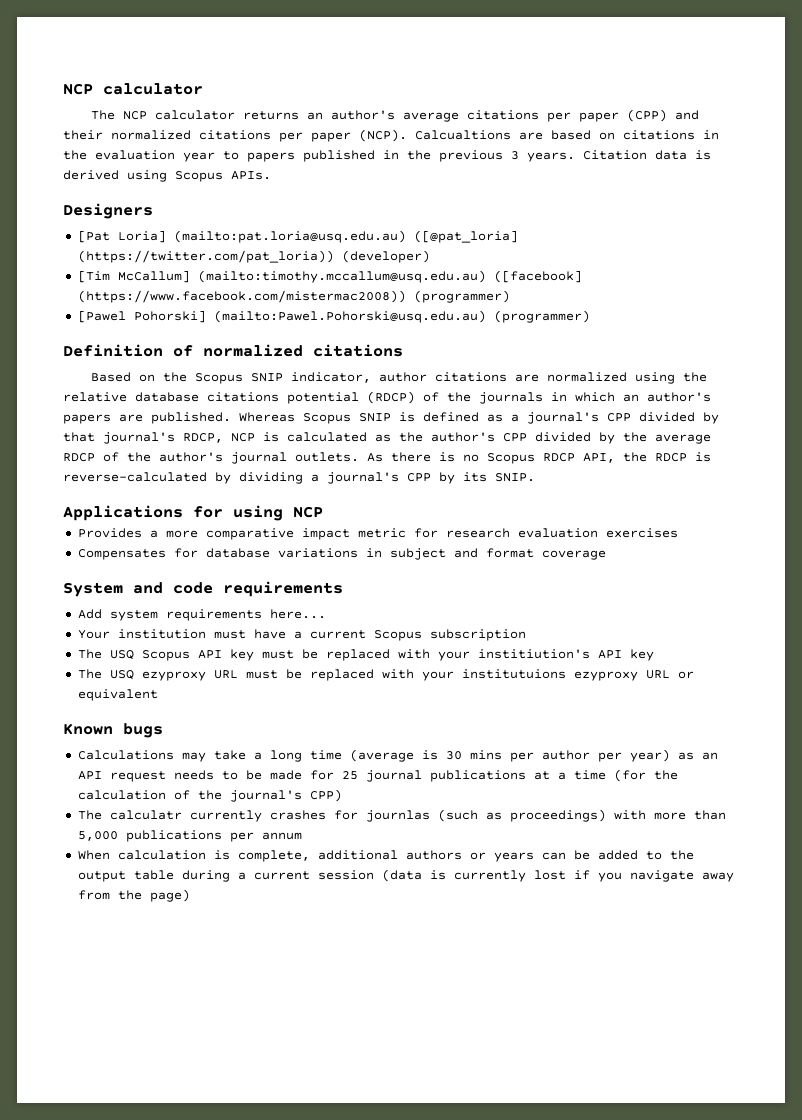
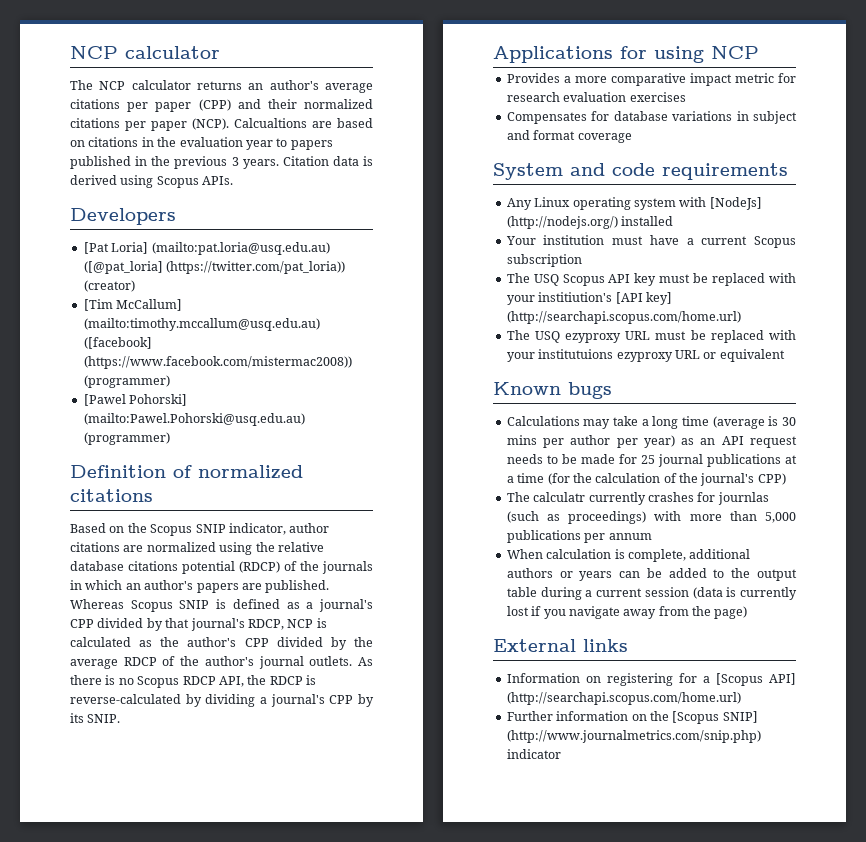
- Designers
+ Developers
- [Pat Loria] (mailto:pat.loria@usq.edu.au) ([@pat_loria] (https://twitter.com/pat_loria)) (developer)
+ [Pat Loria] (mailto:pat.loria@usq.edu.au) ([@pat_loria] (https://twitter.com/pat_loria)) (creator)
- Add system requirements here...
+ Any Linux operating system with [NodeJs] (http://nodejs.org/) installed
- The USQ Scopus API key must be replaced with your institiution's API key
+ The USQ Scopus API key must be replaced with your institiution's [API key] (http://searchapi.scopus.com/home.url)
+ External links
+ Information on registering for a [Scopus API] (http://searchapi.scopus.com/home.url)
+ Further information on the [Scopus SNIP] (http://www.journalmetrics.com/snip.php) indicator

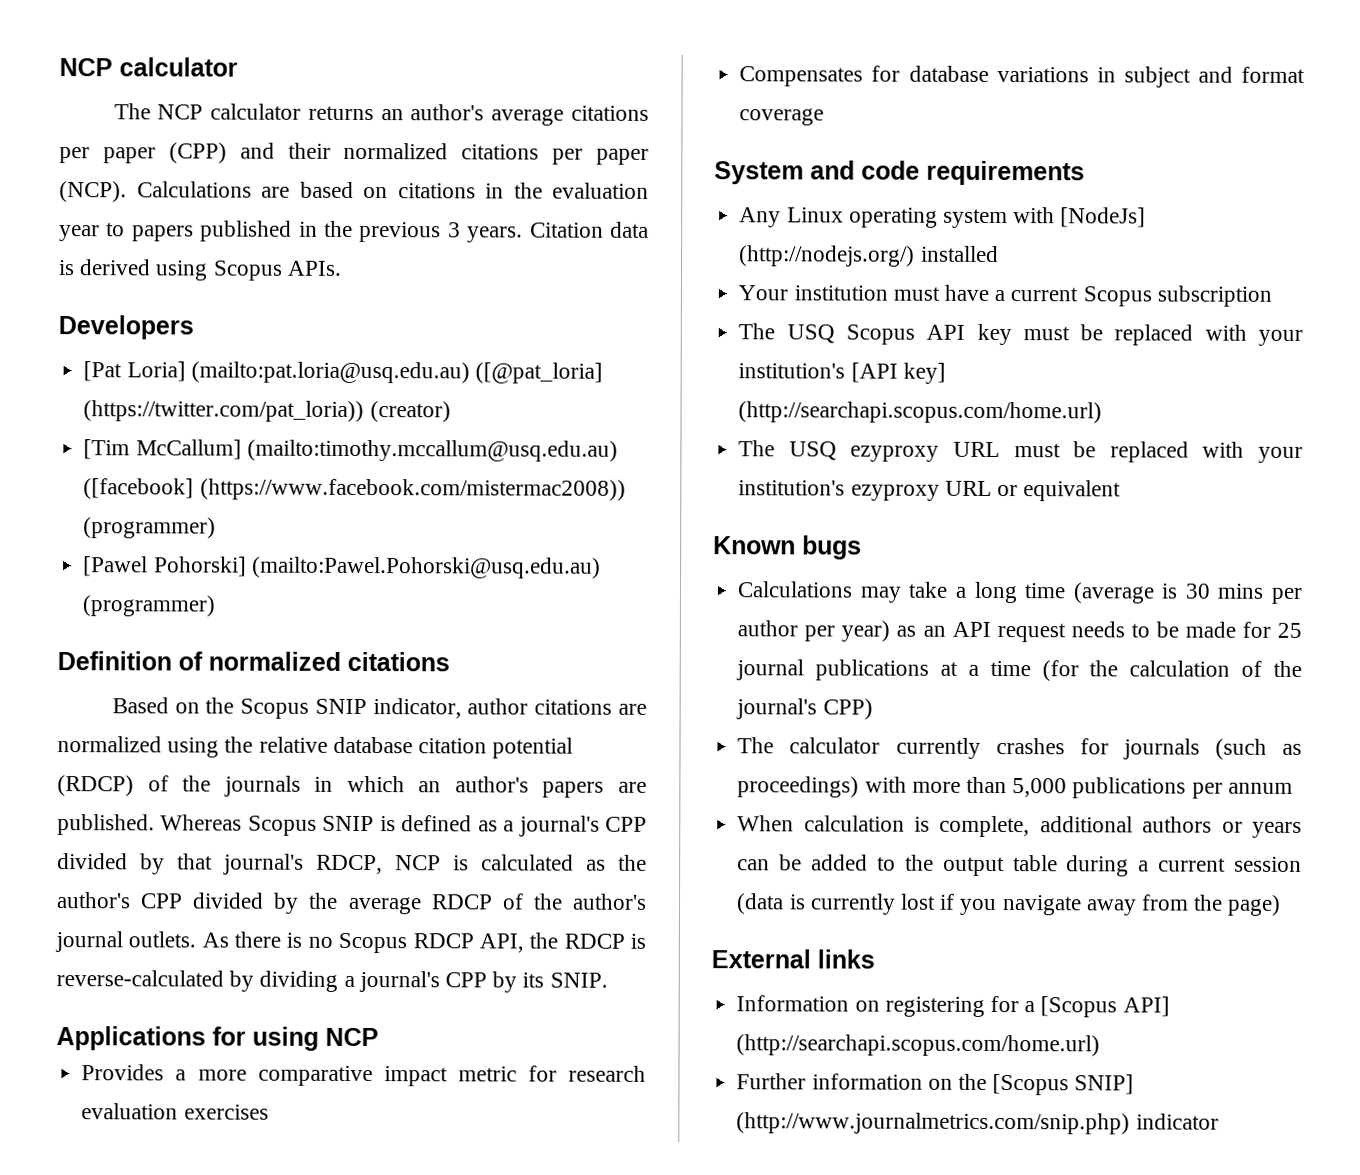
- Calcualtions are based on citations in the evaluation year to papers published in the previous 3 years.
+ Calculations are based on citations in the evaluation year to papers published in the previous 3 years.
- Based on the Scopus SNIP indicator, author citations are normalized using the relative database citations potential (RDCP) of the journals in which an author's papers are published.
+ Based on the Scopus SNIP indicator, author citations are normalized using the relative database citation potential (RDCP) of the journals in which an author's papers are published.
- The USQ Scopus API key must be replaced with your institiution's [API key] (http://searchapi.scopus.com/home.url)
+ The USQ Scopus API key must be replaced with your institution's [API key] (http://searchapi.scopus.com/home.url)
- The USQ ezyproxy URL must be replaced with your institutuions ezyproxy URL or equivalent
+ The USQ ezyproxy URL must be replaced with your institution's ezyproxy URL or equivalent
- The calculatr currently crashes for journlas (such as proceedings) with more than 5,000 publications per annum
+ The calculator currently crashes for journals (such as proceedings) with more than 5,000 publications per annum

